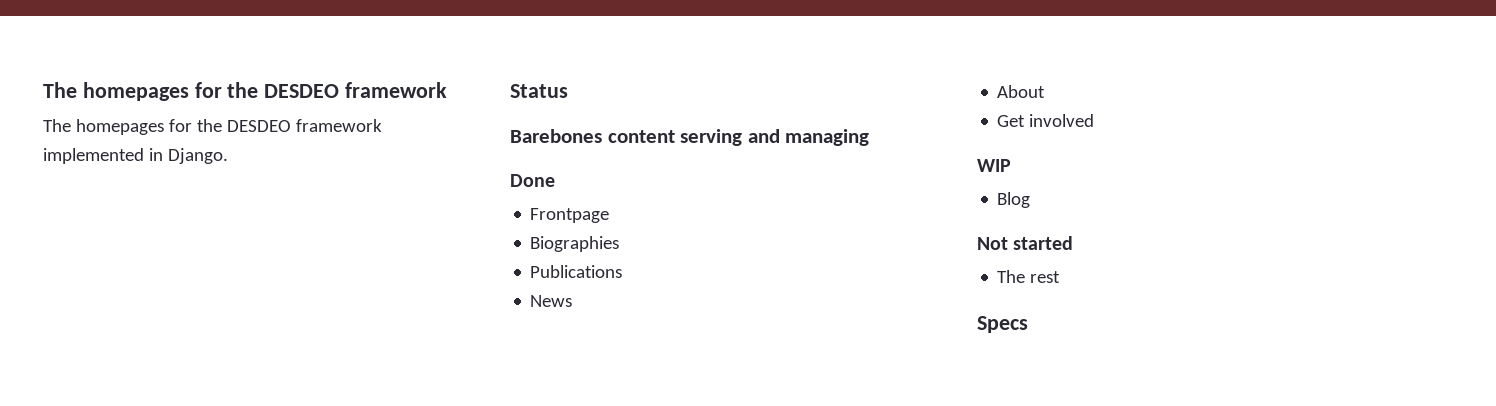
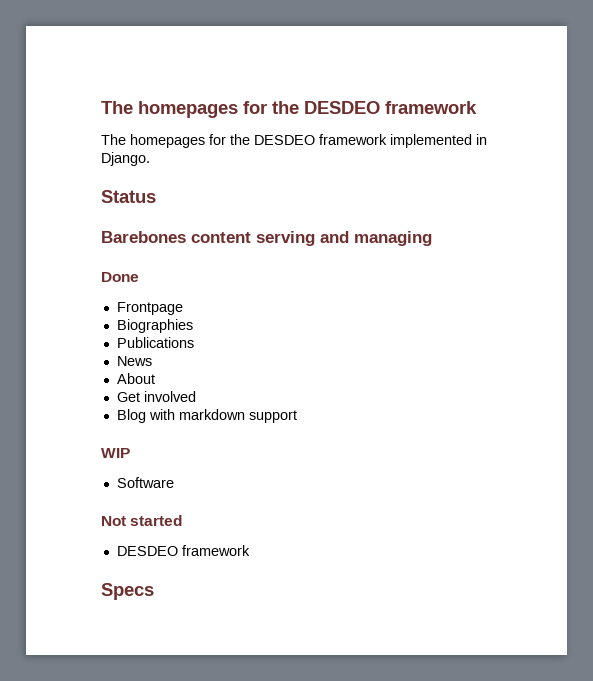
+ Blog with markdown support
- Blog
+ Software
  Not started
- The rest
+ DESDEO framework

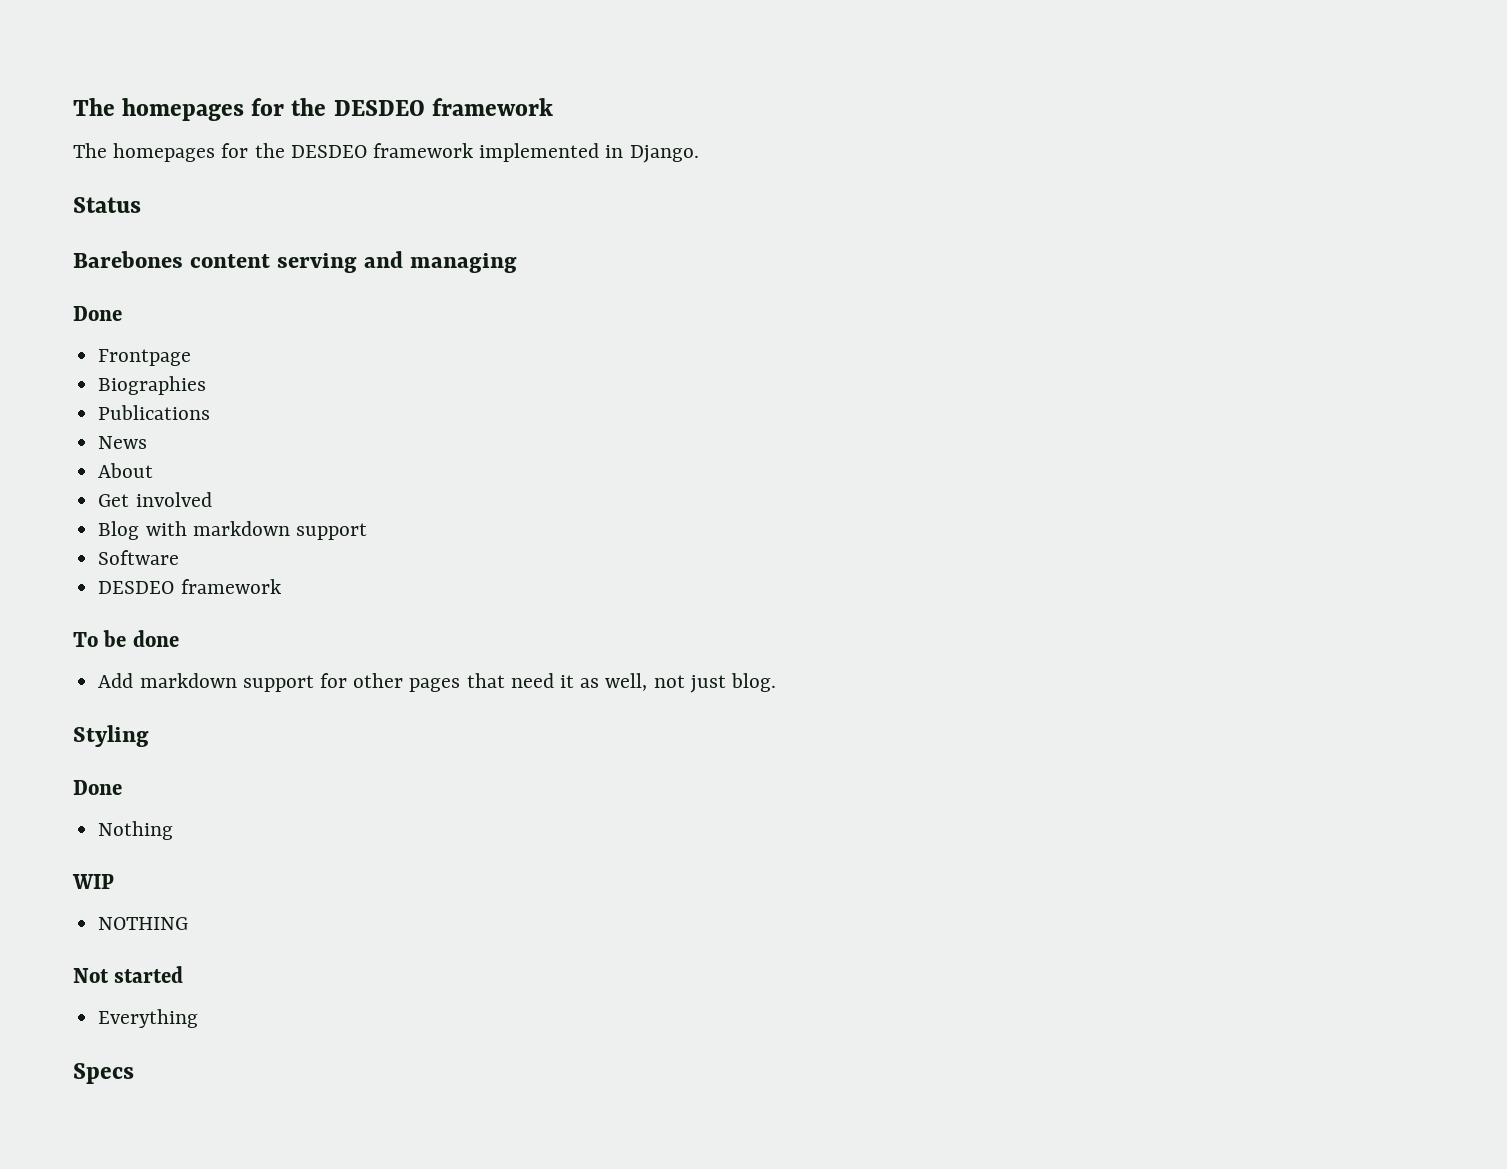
+ Software
+ DESDEO framework
+ To be done
+ Add markdown support for other pages that need it as well, not just blog.
+ Styling
+ Done
+ Nothing
- Software
+ NOTHING
  Not started
- DESDEO framework
+ Everything

